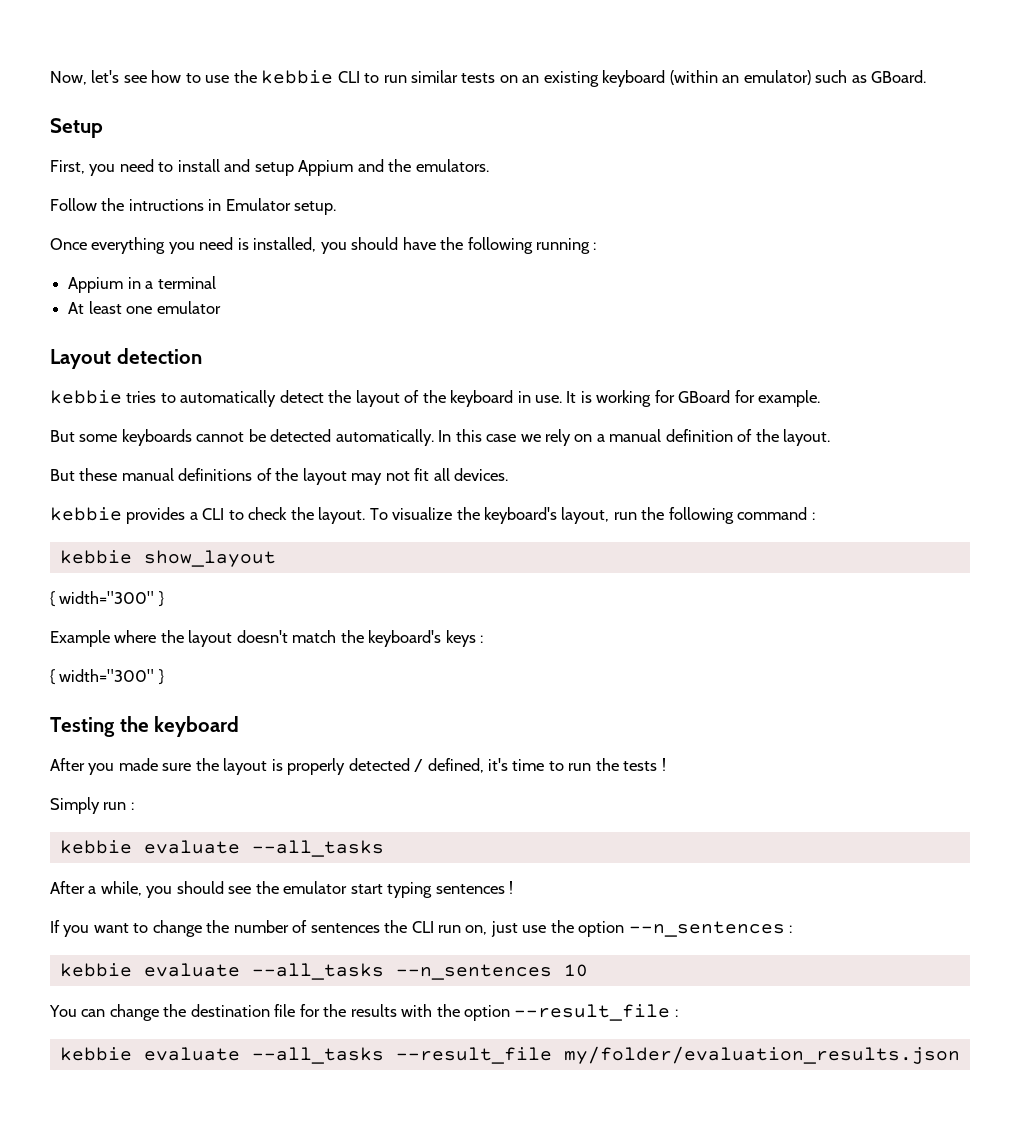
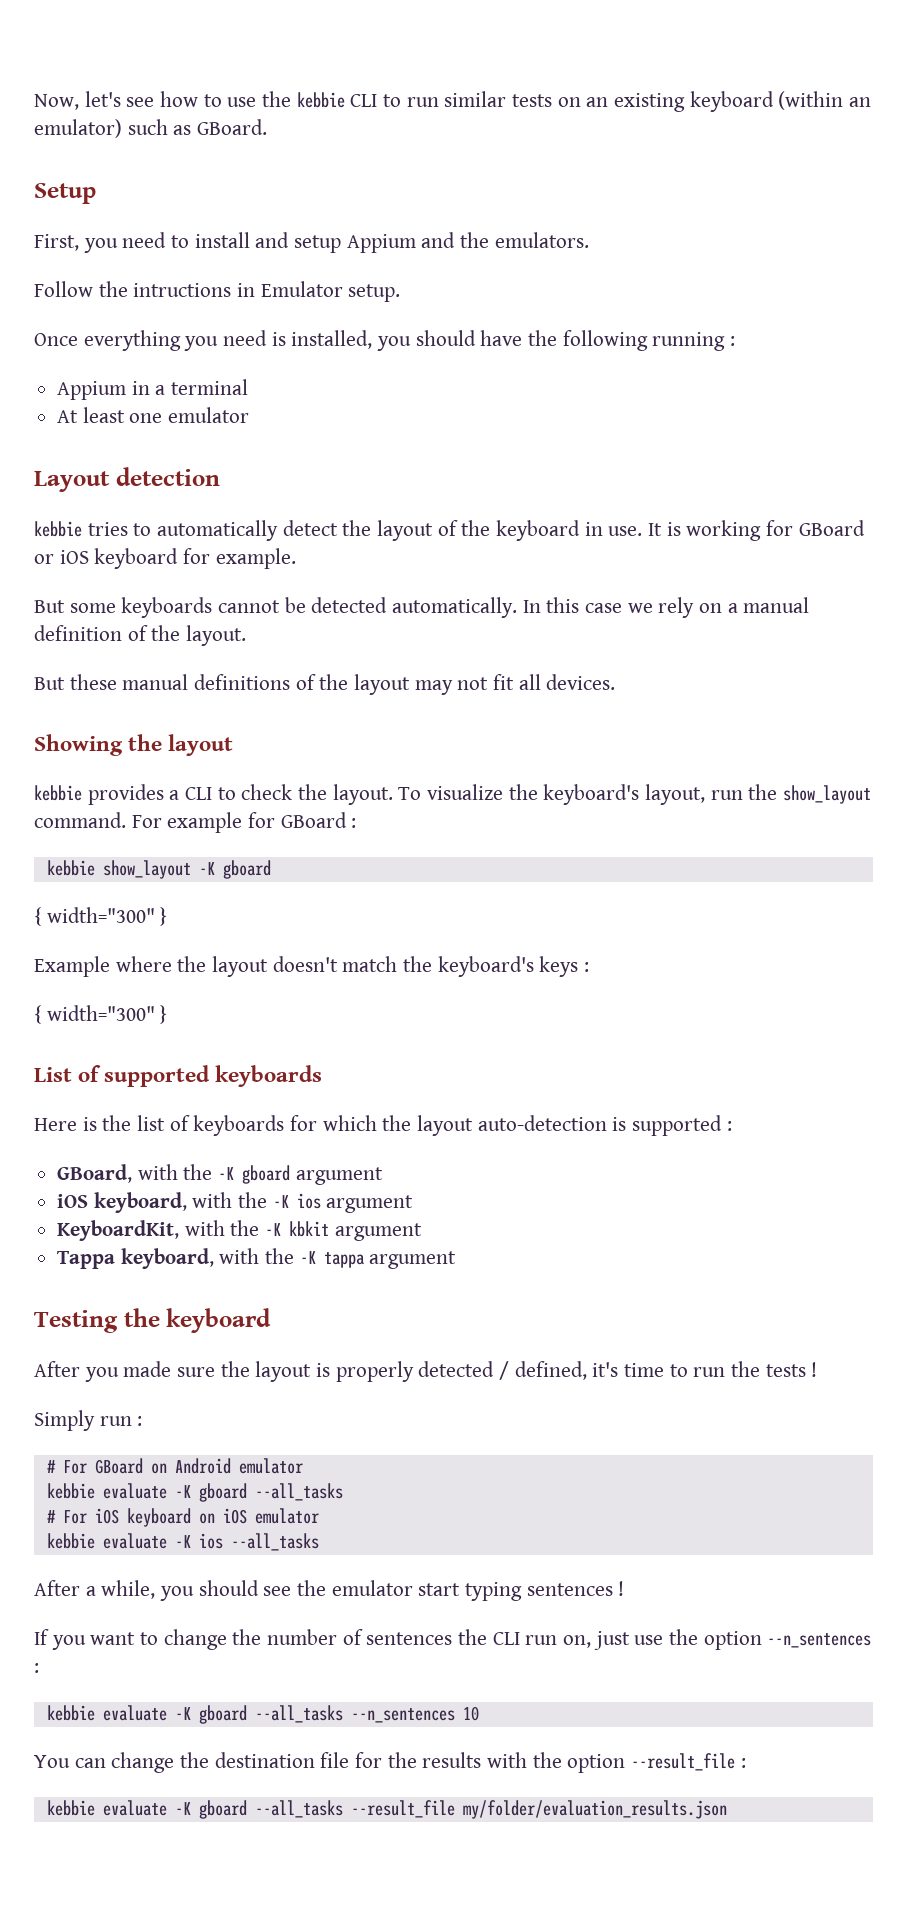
- It is working for GBoard for example.
+ It is working for GBoard or iOS keyboard for example.
+ Showing the layout
- To visualize the keyboard's layout, run the following command :
+ To visualize the keyboard's layout, run the show_layout command. For example for GBoard :
- kebbie show_layout
+ kebbie show_layout -K gboard
+ List of supported keyboards
+ Here is the list of keyboards for which the layout auto-detection is supported :
+ GBoard, with the -K gboard argument
+ iOS keyboard, with the -K ios argument
+ KeyboardKit, with the -K kbkit argument
+ Tappa keyboard, with the -K tappa argument
  Simply run :
- kebbie evaluate --all_tasks
+ # For GBoard on Android emulator
+ kebbie evaluate -K gboard --all_tasks
+ # For iOS keyboard on iOS emulator
+ kebbie evaluate -K ios --all_tasks
- kebbie evaluate --all_tasks --n_sentences 10
+ kebbie evaluate -K gboard --all_tasks --n_sentences 10
- kebbie evaluate --all_tasks --result_file my/folder/evaluation_results.json
+ kebbie evaluate -K gboard --all_tasks --result_file my/folder/evaluation_results.json

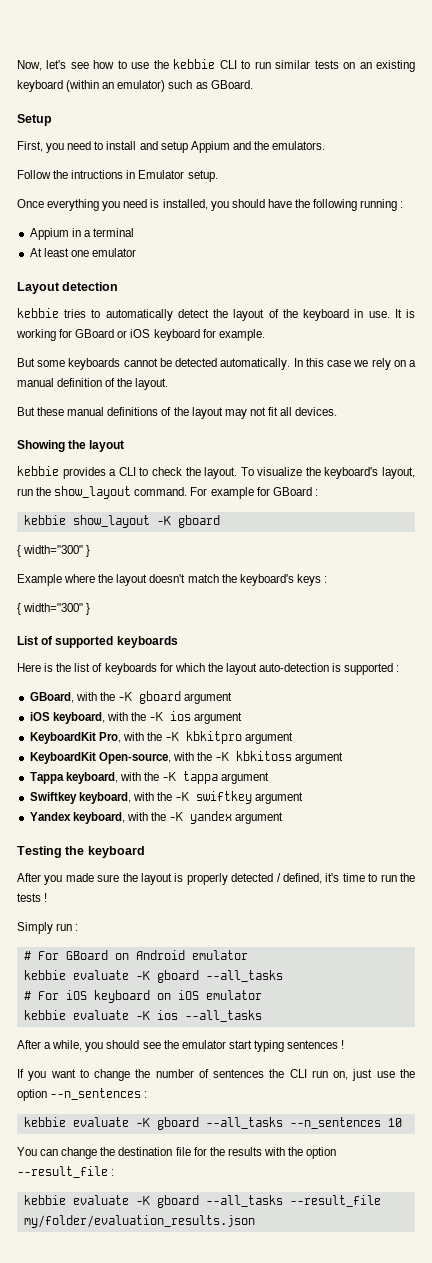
- KeyboardKit, with the -K kbkit argument
+ KeyboardKit Pro, with the -K kbkitpro argument
+ KeyboardKit Open-source, with the -K kbkitoss argument
+ Swiftkey keyboard, with the -K swiftkey argument
+ Yandex keyboard, with the -K yandex argument

